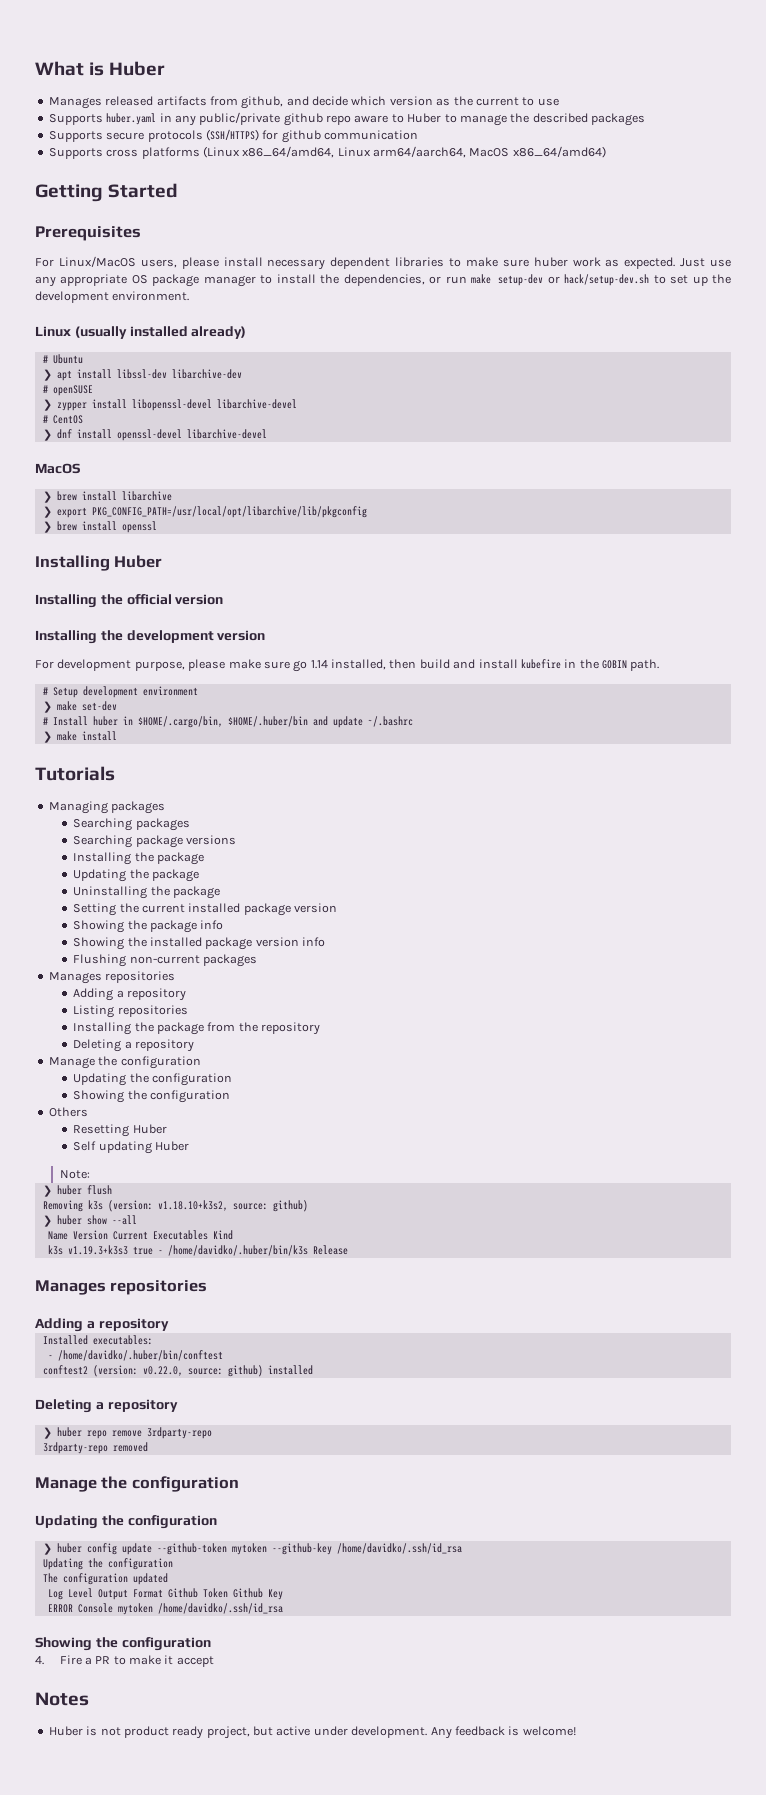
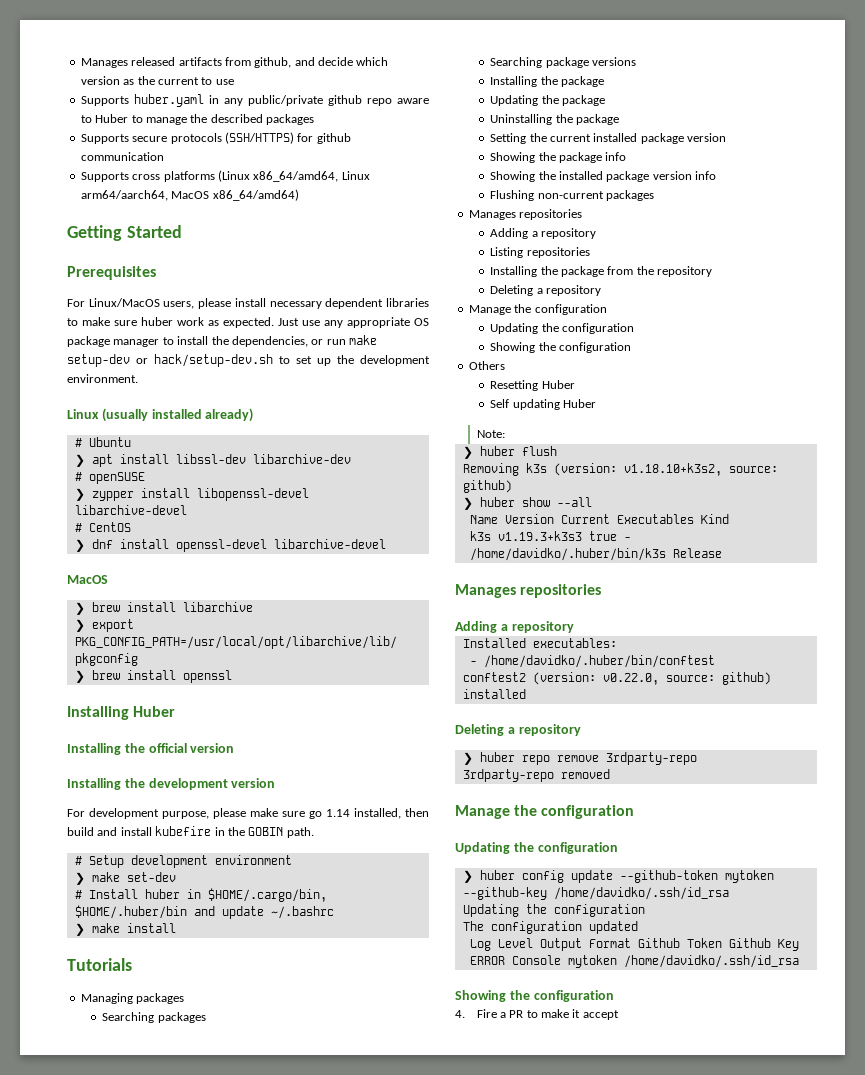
- What is Huber
- Notes
- Huber is not product ready project, but active under development. Any feedback is welcome!

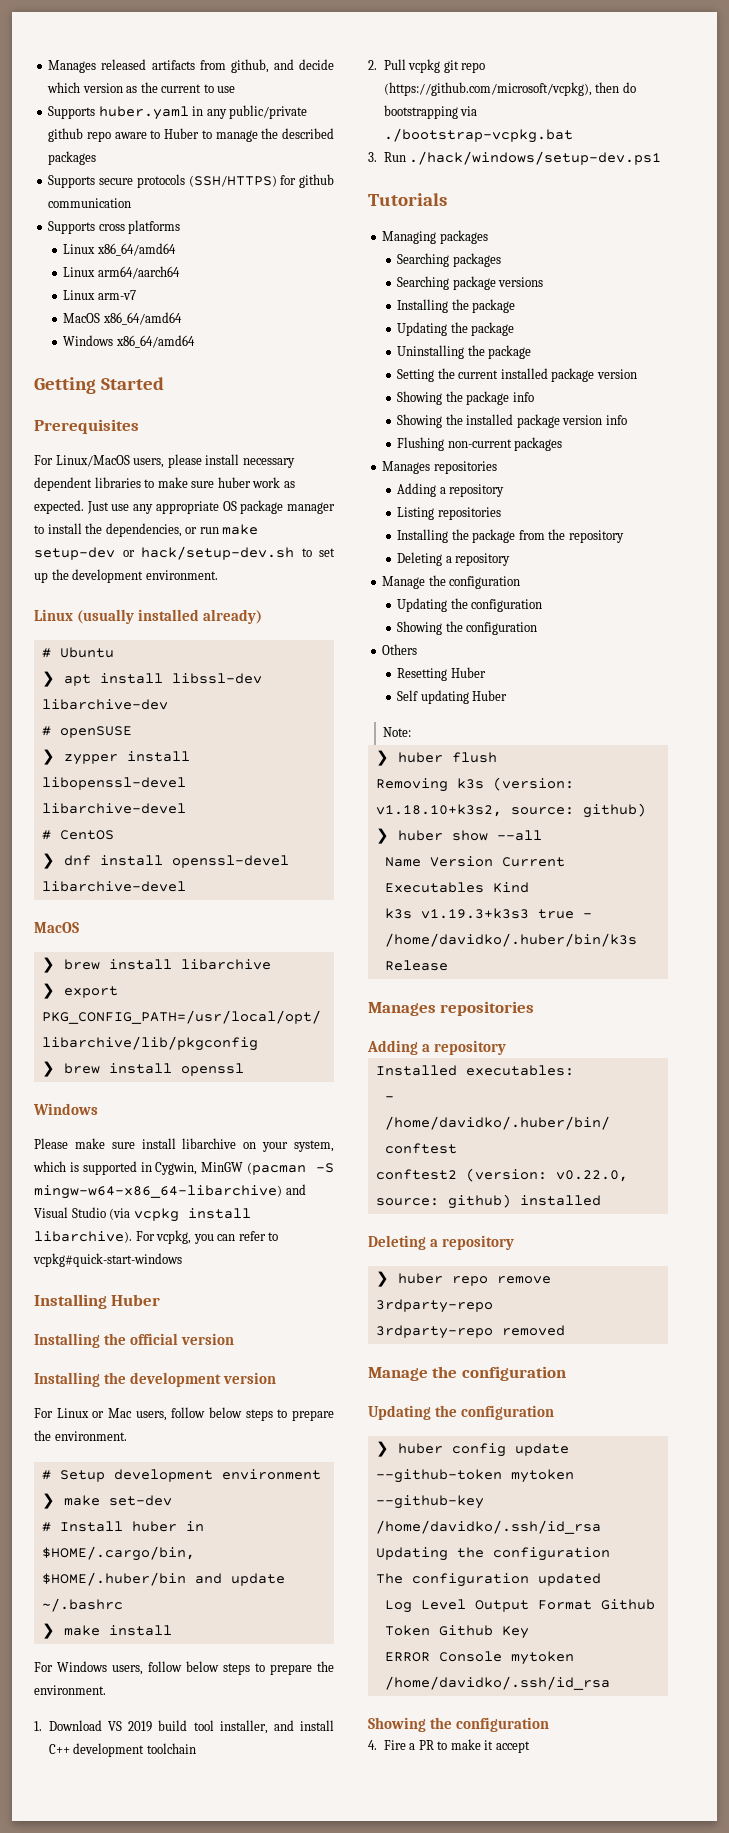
- Supports cross platforms (Linux x86_64/amd64, Linux arm64/aarch64, MacOS x86_64/amd64)
+ Supports cross platforms
+ Linux x86_64/amd64
+ Linux arm64/aarch64
+ Linux arm-v7
+ MacOS x86_64/amd64
+ Windows x86_64/amd64
  ❯ brew install openssl
+ Windows
+ Please make sure install libarchive on your system, which is supported in Cygwin, MinGW (pacman -S mingw-w64-x86_64-libarchive) and Visual Studio (via vcpkg install libarchive). For vcpkg, you can refer to vcpkg#quick-start-windows
- For development purpose, please make sure go 1.14 installed, then build and install kubefire in the GOBIN path.
+ For Linux or Mac users, follow below steps to prepare the environment.
+ For Windows users, follow below steps to prepare the environment.
+ 1. Download VS 2019 build tool installer, and install C++ development toolchain
+ 2. Pull vcpkg git repo (https://github.com/microsoft/vcpkg), then do bootstrapping via ./bootstrap-vcpkg.bat
+ 3. Run ./hack/windows/setup-dev.ps1

